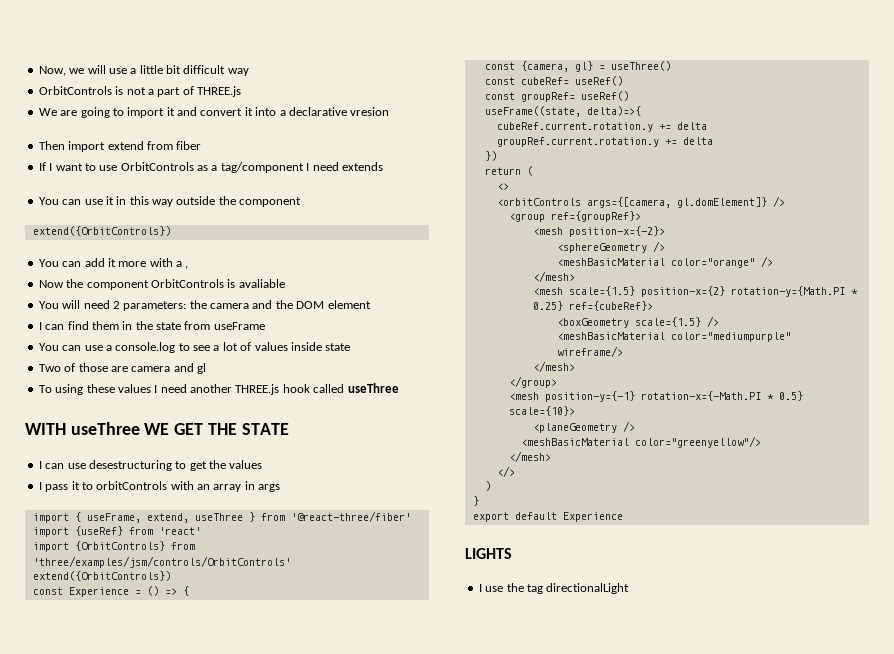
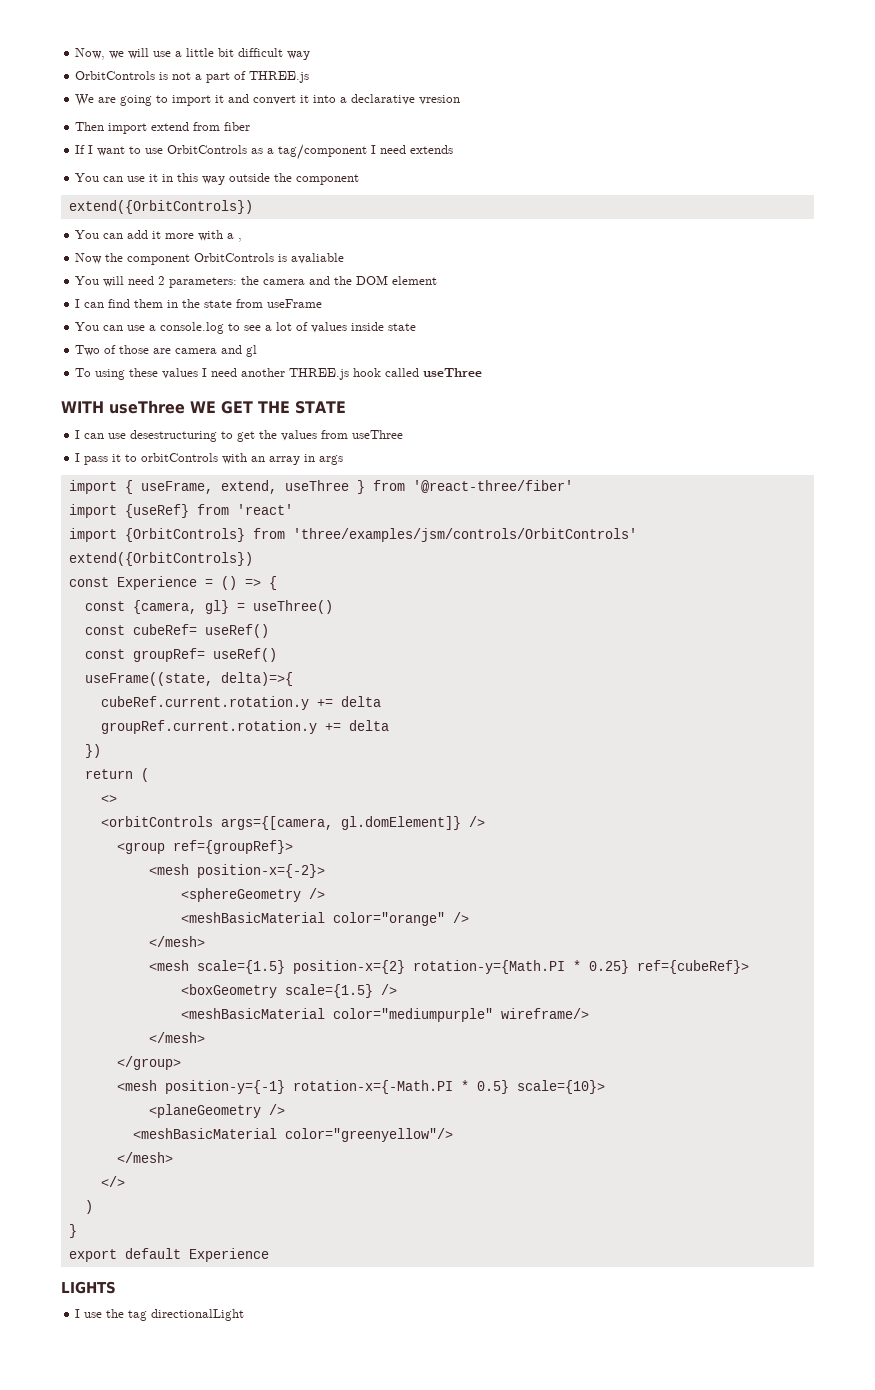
- I can use desestructuring to get the values
+ I can use desestructuring to get the values from useThree

